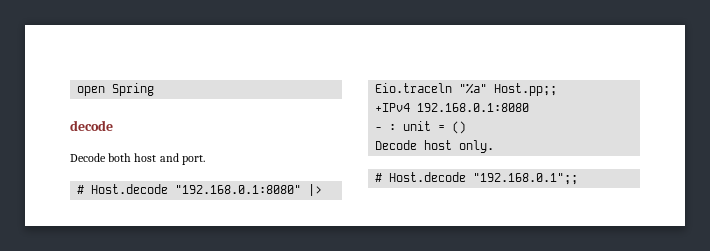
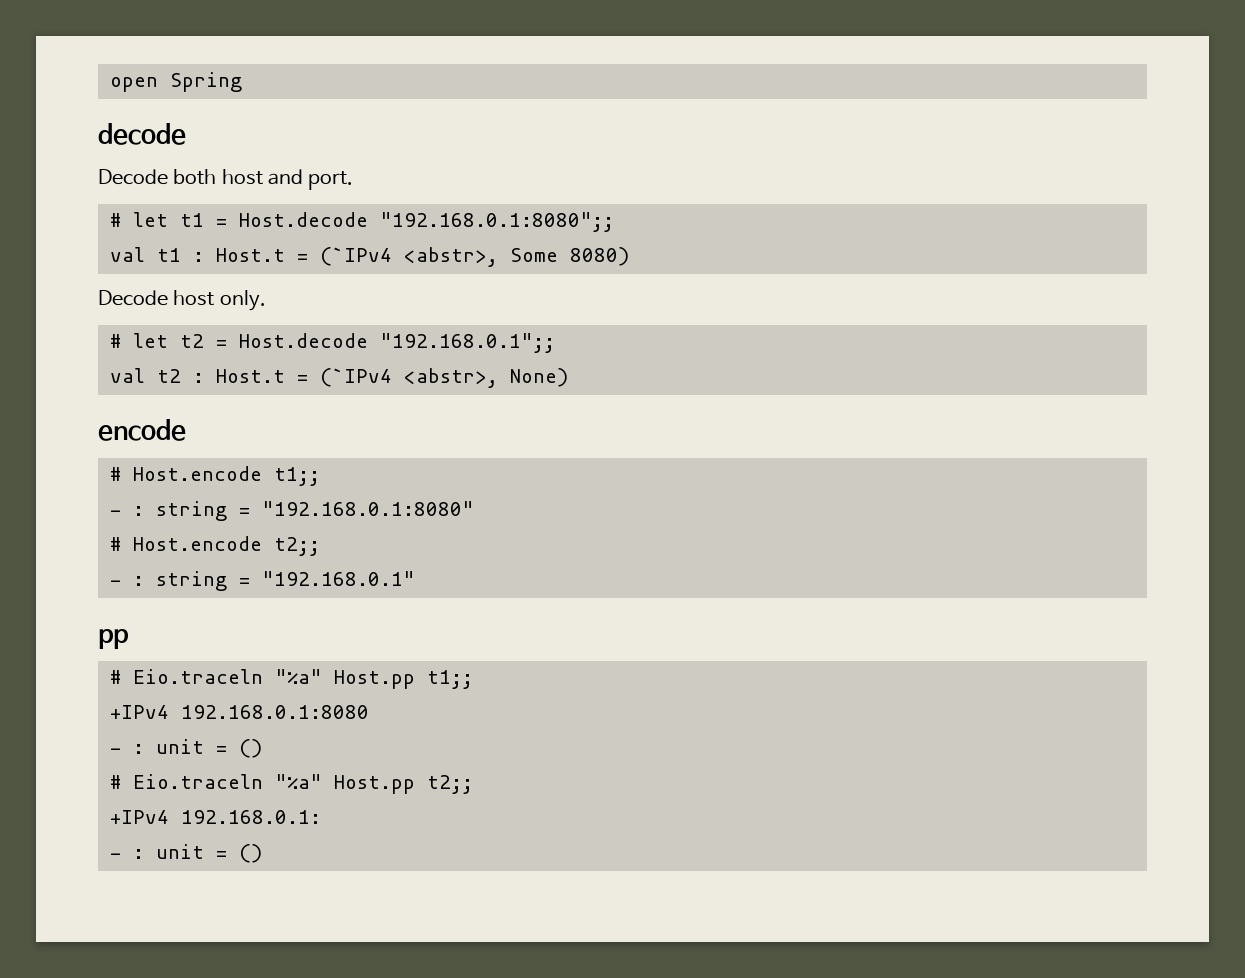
- # Host.decode "192.168.0.1:8080" |> Eio.traceln "%a" Host.pp;;
+ # let t1 = Host.decode "192.168.0.1:8080";;
+ val t1 : Host.t = (`IPv4 <abstr>, Some 8080)
+ Decode host only.
+ # let t2 = Host.decode "192.168.0.1";;
+ val t2 : Host.t = (`IPv4 <abstr>, None)
+ encode
+ # Host.encode t1;;
+ - : string = "192.168.0.1:8080"
+ # Host.encode t2;;
+ - : string = "192.168.0.1"
+ pp
+ # Eio.traceln "%a" Host.pp t1;;
- Decode host only.
- # Host.decode "192.168.0.1";;
+ # Eio.traceln "%a" Host.pp t2;;
+ +IPv4 192.168.0.1:
+ - : unit = ()

